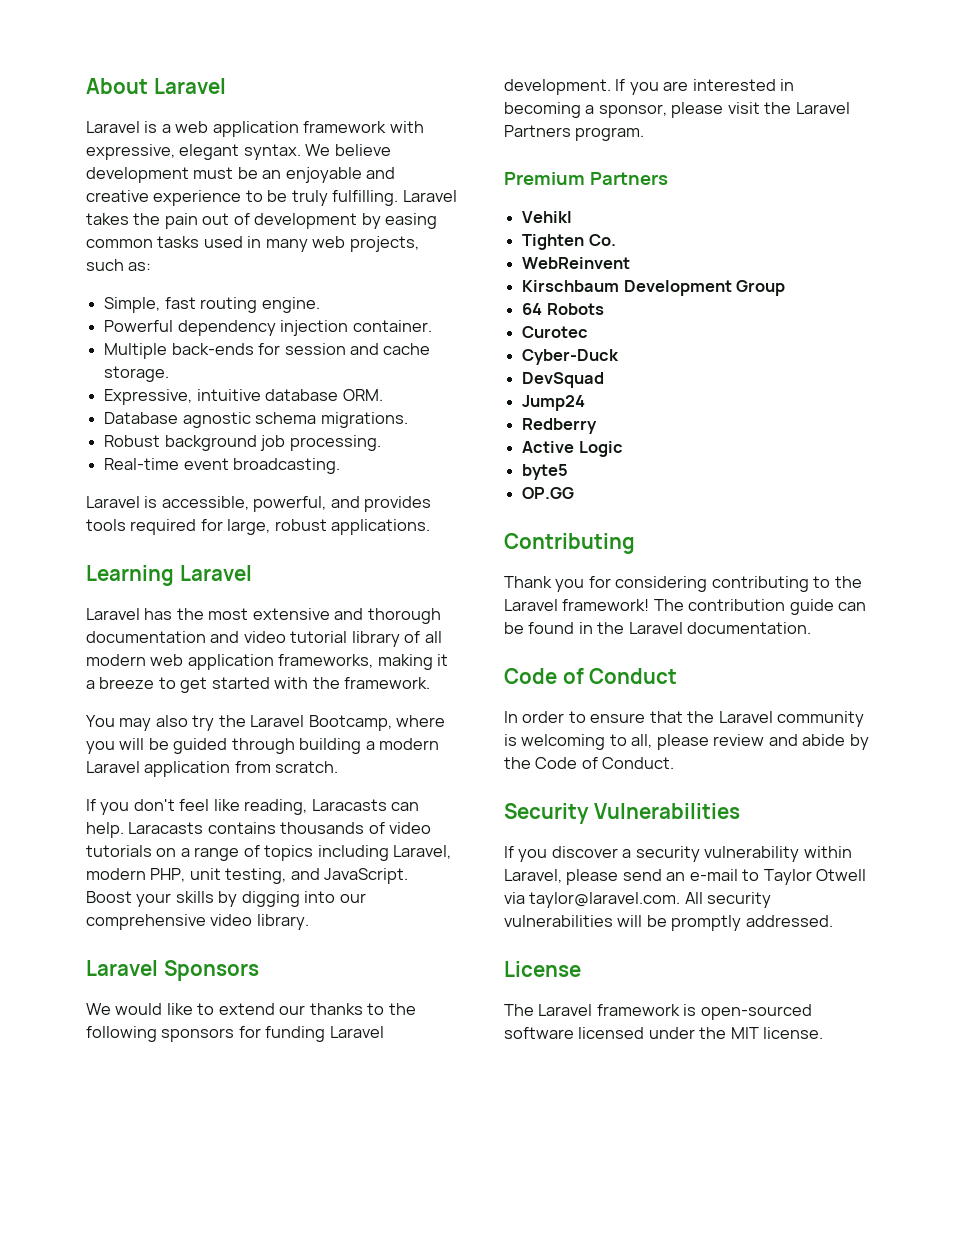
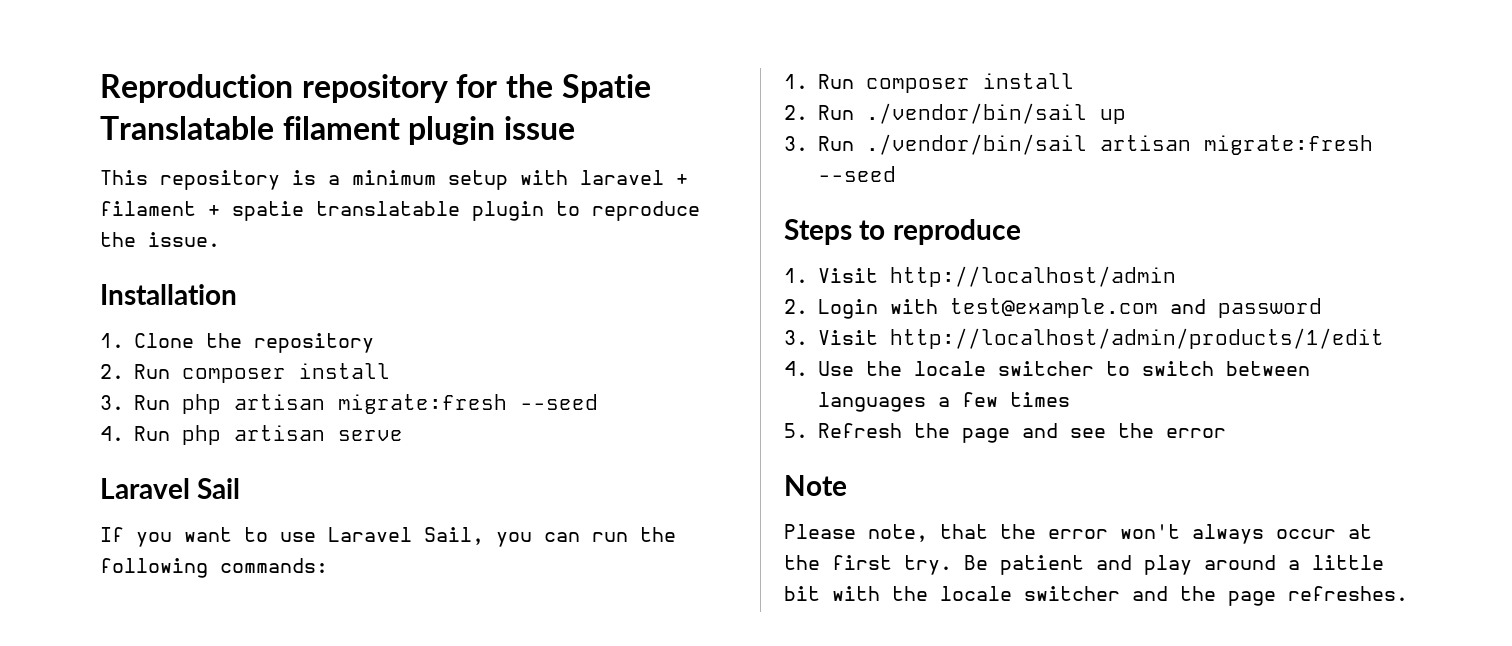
- About Laravel
- Laravel is a web application framework with expressive, elegant syntax. We believe development must be an enjoyable and creative experience to be truly fulfilling. Laravel takes the pain out of development by easing common tasks used in many web projects, such as:
- Simple, fast routing engine.
- Powerful dependency injection container.
- Multiple back-ends for session and cache storage.
- Expressive, intuitive database ORM.
- Database agnostic schema migrations.
- Robust background job processing.
- Real-time event broadcasting.
- Laravel is accessible, powerful, and provides tools required for large, robust applications.
- Learning Laravel
- Laravel has the most extensive and thorough documentation and video tutorial library of all modern web application frameworks, making it a breeze to get started with the framework.
- You may also try the Laravel Bootcamp, where you will be guided through building a modern Laravel application from scratch.
- If you don't feel like reading, Laracasts can help. Laracasts contains thousands of video tutorials on a range of topics including Laravel, modern PHP, unit testing, and JavaScript. Boost your skills by digging into our comprehensive video library.
- Laravel Sponsors
- We would like to extend our thanks to the following sponsors for funding Laravel development. If you are interested in becoming a sponsor, please visit the Laravel Partners program.
- Premium Partners
- Vehikl
- Tighten Co.
- WebReinvent
- Kirschbaum Development Group
- 64 Robots
- Curotec
- Cyber-Duck
- DevSquad
- Jump24
- Redberry
- Active Logic
- byte5
- OP.GG
- Contributing
- Thank you for considering contributing to the Laravel framework! The contribution guide can be found in the Laravel documentation.
- Code of Conduct
- In order to ensure that the Laravel community is welcoming to all, please review and abide by the Code of Conduct.
- Security Vulnerabilities
- If you discover a security vulnerability within Laravel, please send an e-mail to Taylor Otwell via taylor@laravel.com. All security vulnerabilities will be promptly addressed.
- License
- The Laravel framework is open-sourced software licensed under the MIT license.
+ Reproduction repository for the Spatie Translatable filament plugin issue
+ This repository is a minimum setup with laravel + filament + spatie translatable plugin to reproduce the issue.
+ Installation
+ 1. Clone the repository
+ 2. Run composer install
+ 3. Run php artisan migrate:fresh --seed
+ 4. Run php artisan serve
+ Laravel Sail
+ If you want to use Laravel Sail, you can run the following commands:
+ 1. Run composer install
+ 2. Run ./vendor/bin/sail up
+ 3. Run ./vendor/bin/sail artisan migrate:fresh --seed
+ Steps to reproduce
+ 1. Visit http://localhost/admin
+ 2. Login with test@example.com and password
+ 3. Visit http://localhost/admin/products/1/edit
+ 4. Use the locale switcher to switch between languages a few times
+ 5. Refresh the page and see the error
+ Note
+ Please note, that the error won't always occur at the first try. Be patient and play around a little bit with the locale switcher and the page refreshes.

